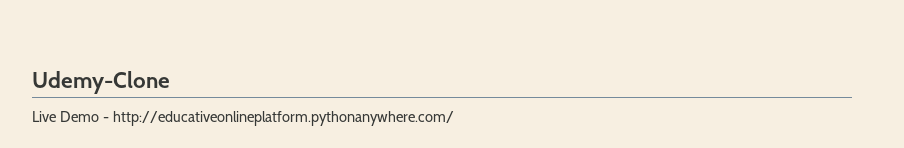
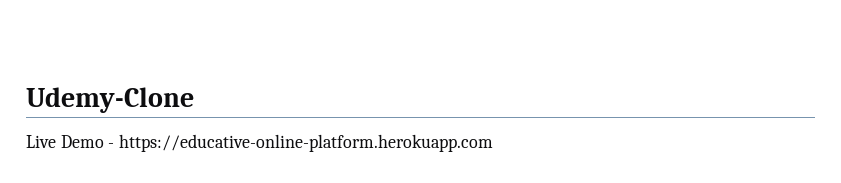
- Live Demo - http://educativeonlineplatform.pythonanywhere.com/
+ Live Demo - https://educative-online-platform.herokuapp.com

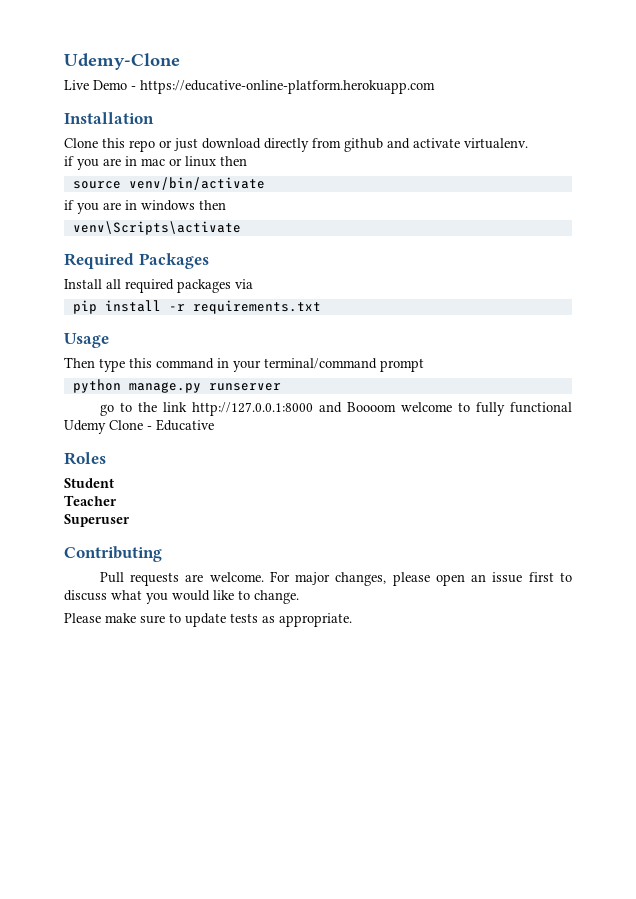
+ Installation
+ Clone this repo or just download directly from github and activate virtualenv.
+ if you are in mac or linux then
+ source venv/bin/activate
+ if you are in windows then
+ venv\Scripts\activate
+ Required Packages
+ Install all required packages via
+ pip install -r requirements.txt
+ Usage
+ Then type this command in your terminal/command prompt
+ python manage.py runserver
+ go to the link http://127.0.0.1:8000 and Boooom welcome to fully functional Udemy Clone - Educative
+ Roles
+ Student
+ Teacher
+ Superuser
+ Contributing
+ Pull requests are welcome. For major changes, please open an issue first to discuss what you would like to change.
+ Please make sure to update tests as appropriate.

